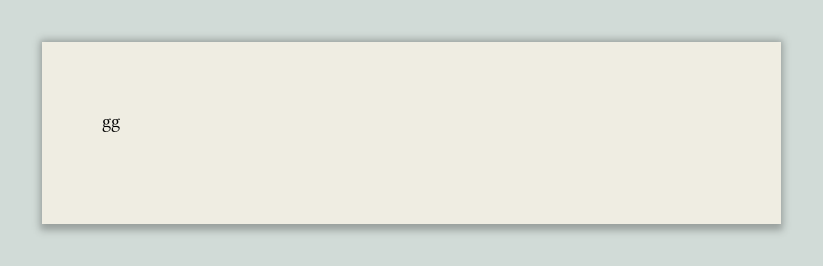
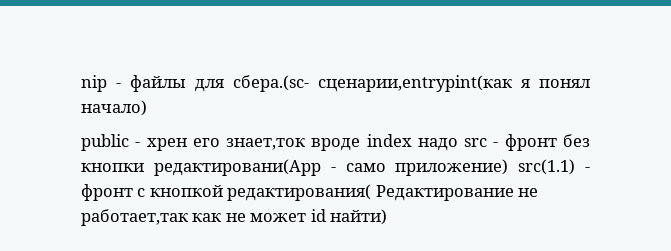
- gg
+ nip - файлы для сбера.(sc- сценарии,entrypint(как я понял начало)
+ public - хрен его знает,ток вроде index надо src - фронт без кнопки редактировани(App - само приложение) src(1.1) - фронт с кнопкой редактирования( Редактирование не работает,так как не может id найти)

